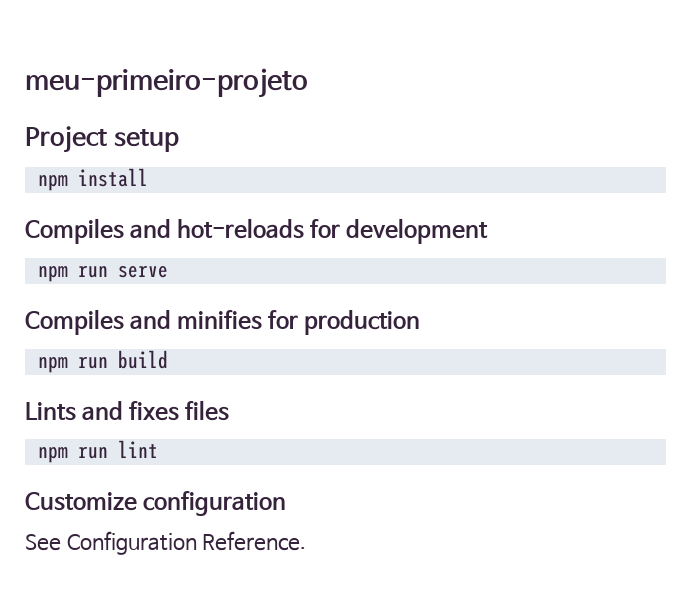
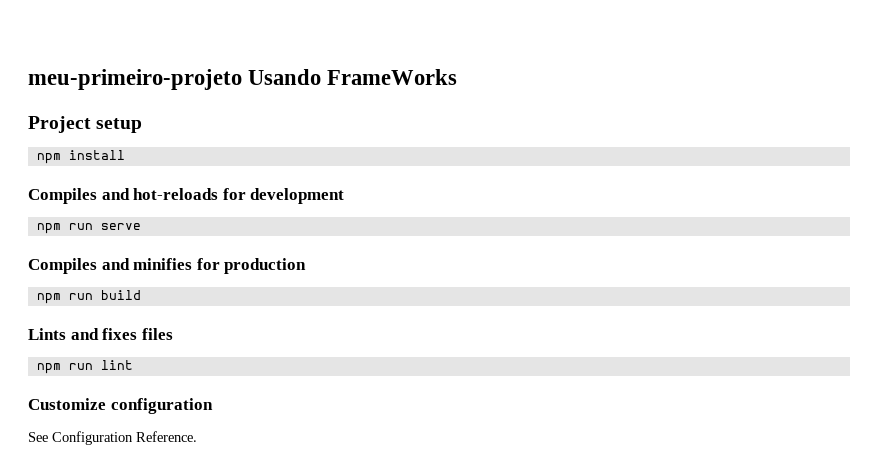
- meu-primeiro-projeto
+ meu-primeiro-projeto Usando FrameWorks

